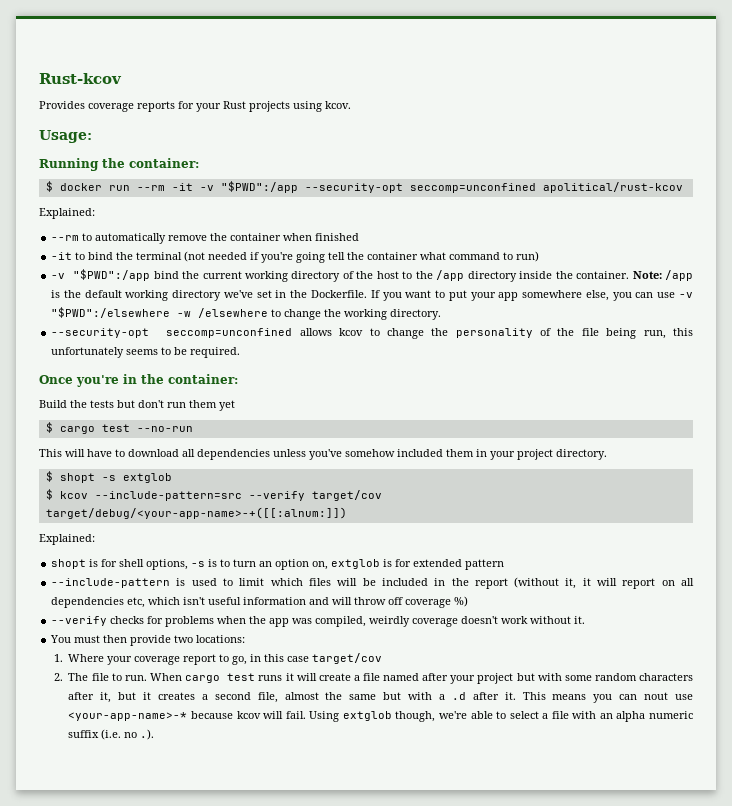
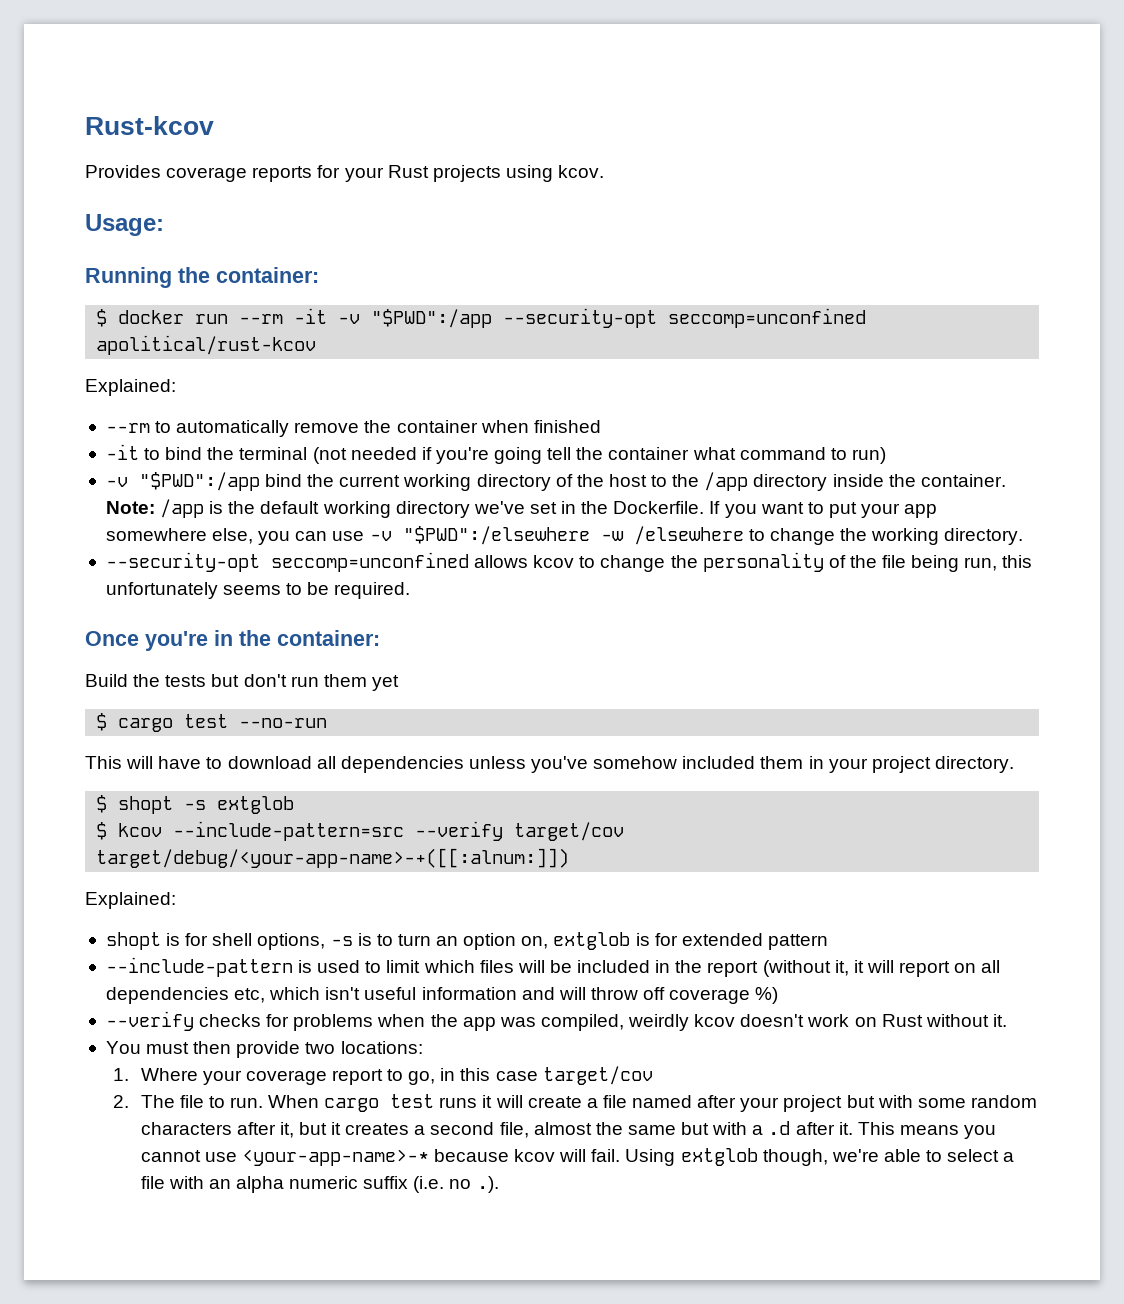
- --verify checks for problems when the app was compiled, weirdly coverage doesn't work without it.
+ --verify checks for problems when the app was compiled, weirdly kcov doesn't work on Rust without it.
- This means you can nout use <your-app-name>-* because kcov will fail.
+ This means you cannot use <your-app-name>-* because kcov will fail.

